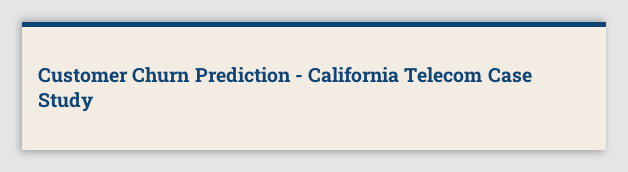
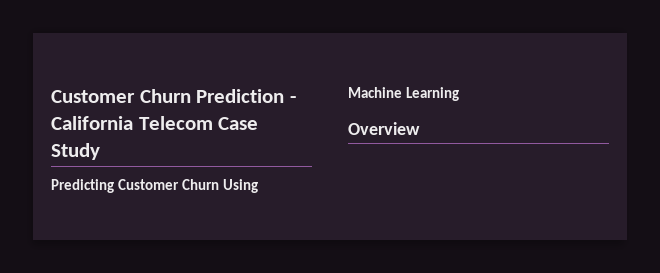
+ Predicting Customer Churn Using Machine Learning
+ Overview

